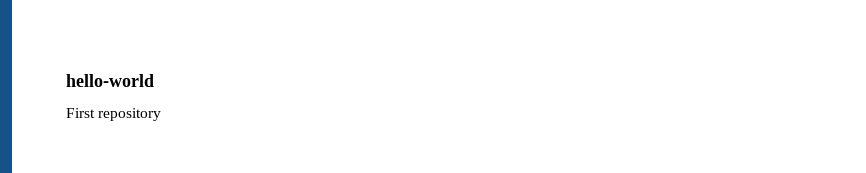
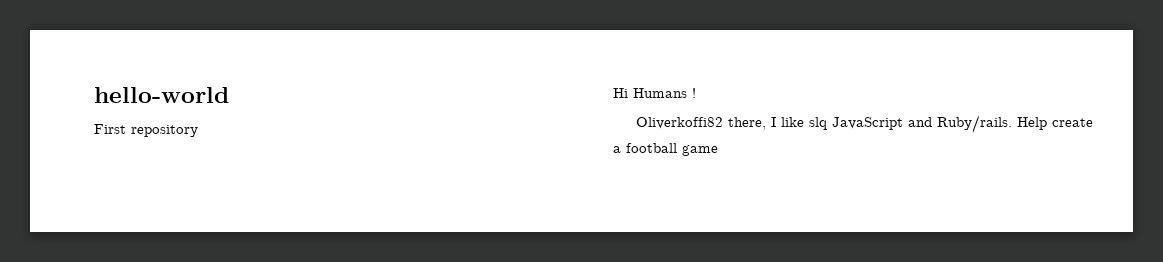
+ Hi Humans !
+ Oliverkoffi82 there, I like slq JavaScript and Ruby/rails. Help create a football game

